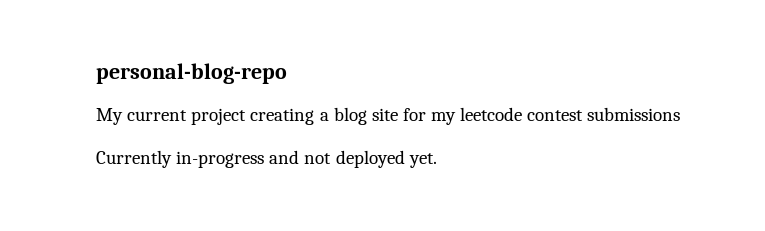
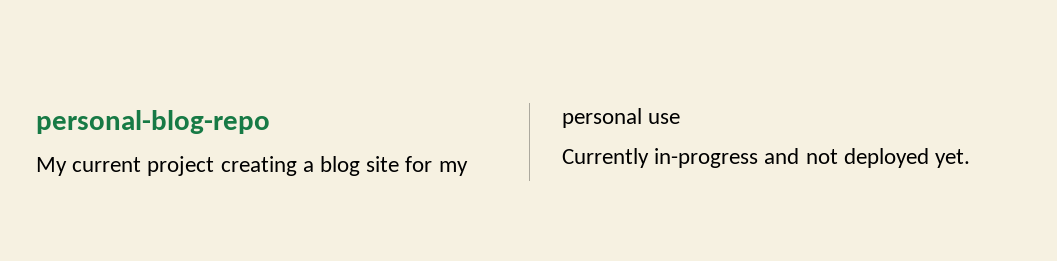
- My current project creating a blog site for my leetcode contest submissions
+ My current project creating a blog site for my personal use

